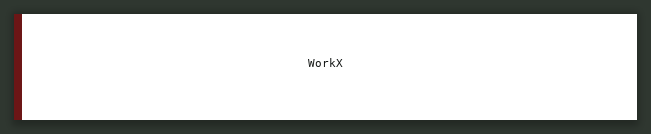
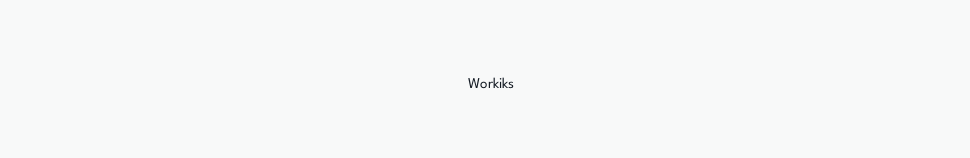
- WorkX
+ Workiks

